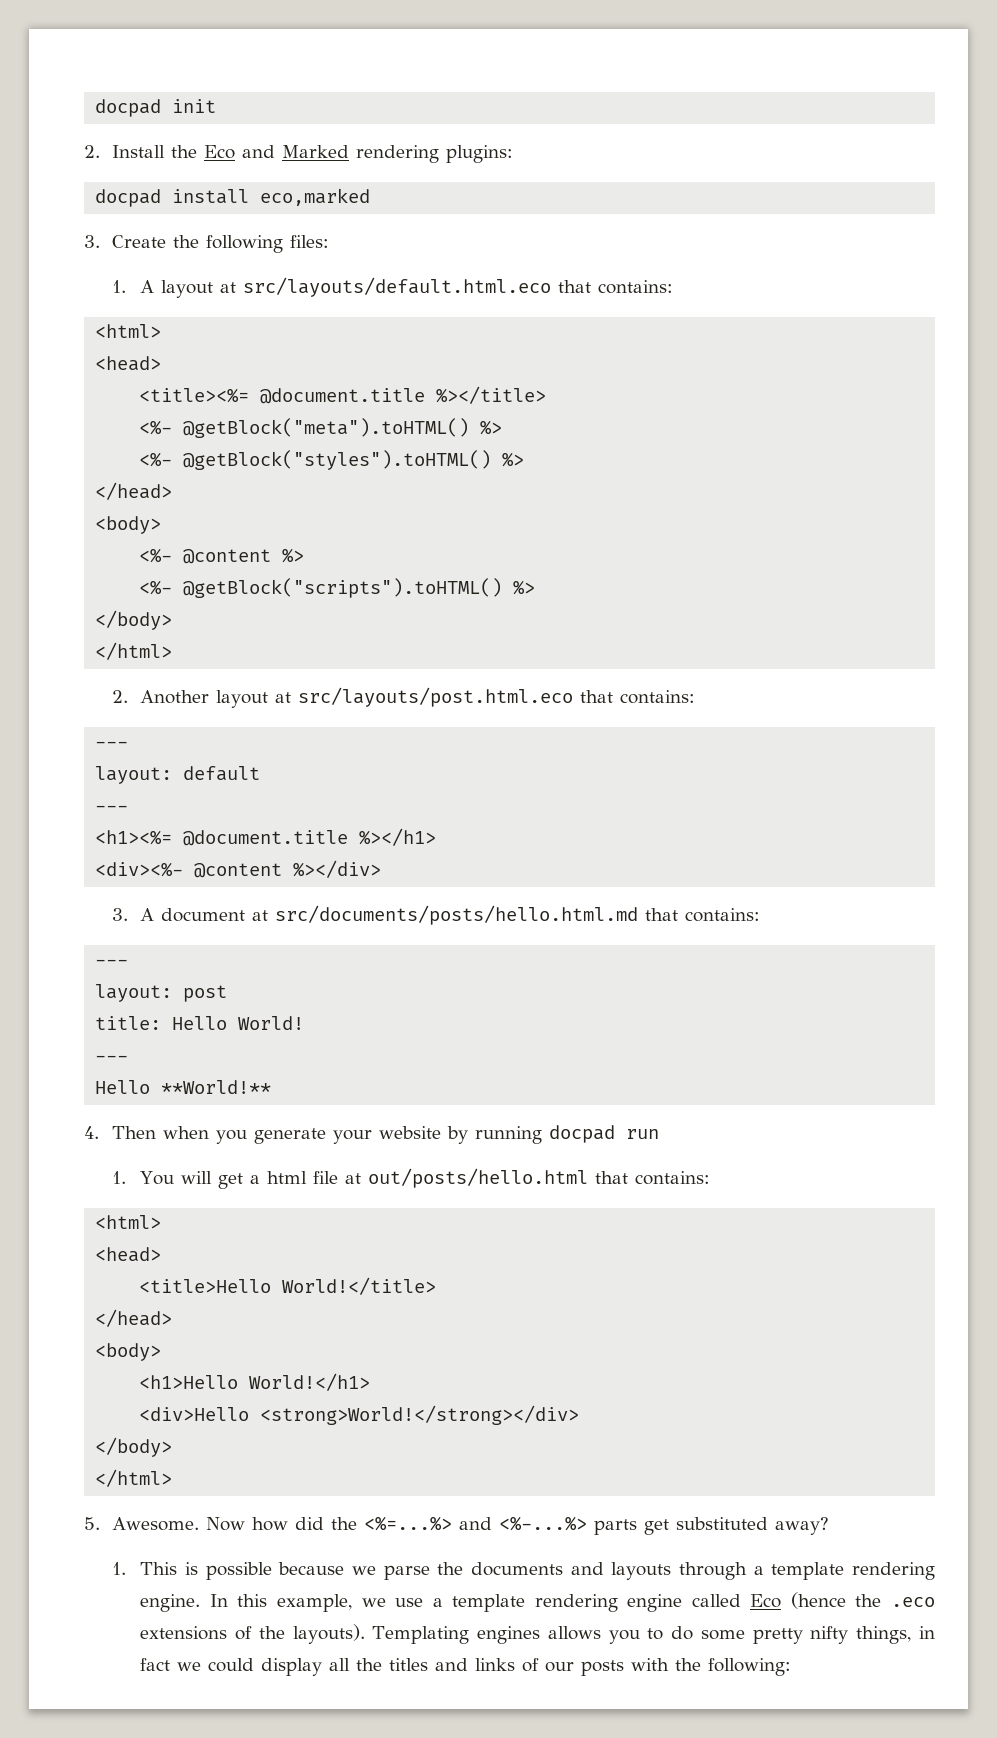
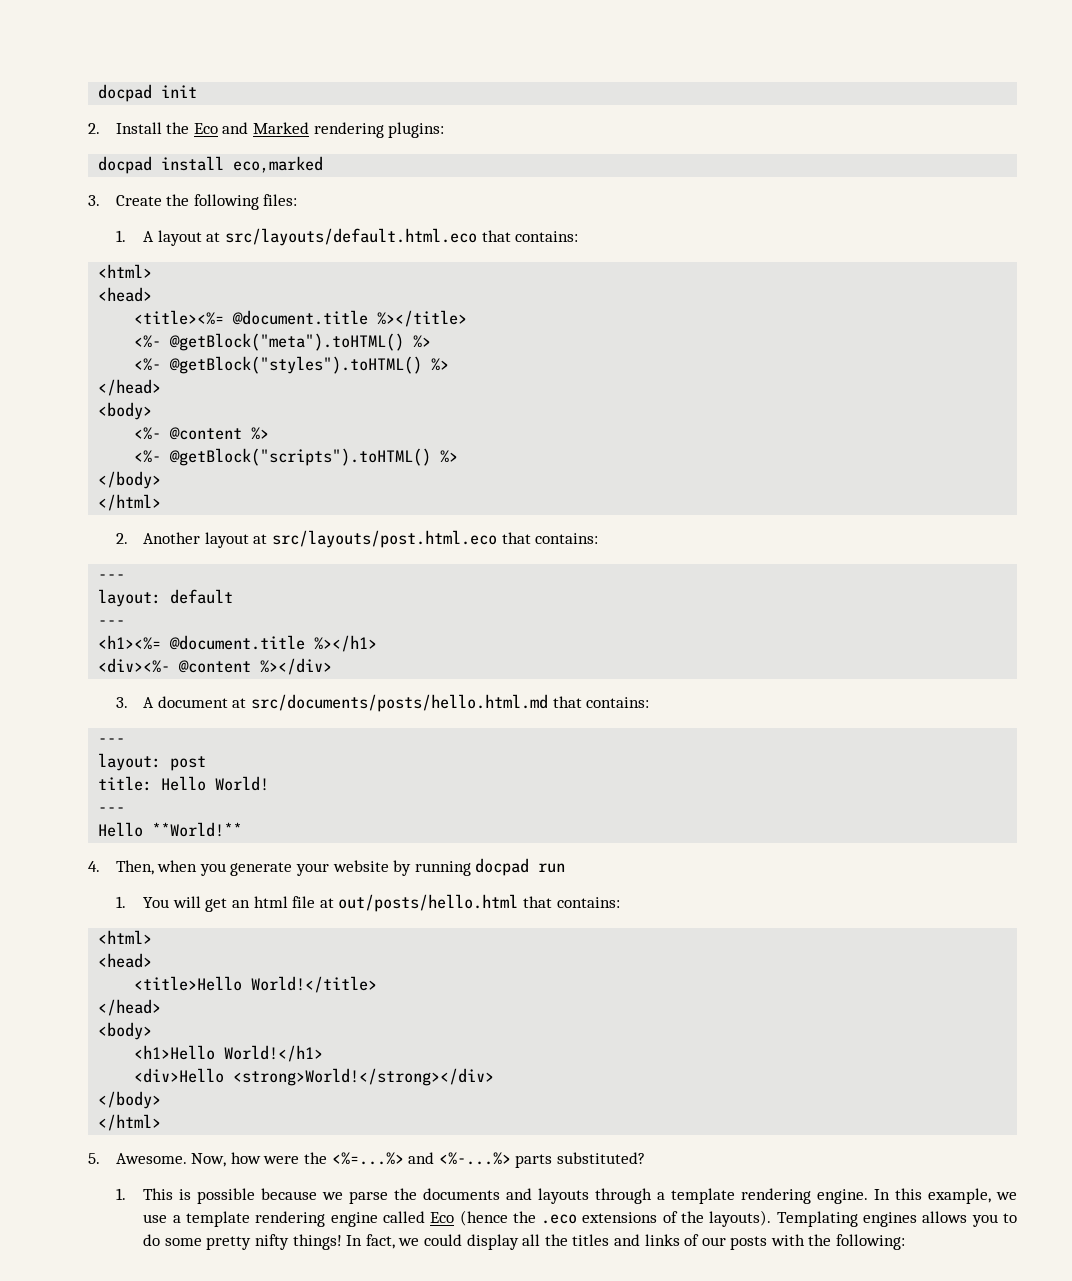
- 4. Then when you generate your website by running docpad run
+ 4. Then, when you generate your website by running docpad run
- 1. You will get a html file at out/posts/hello.html that contains:
+ 1. You will get an html file at out/posts/hello.html that contains:
- Now how did the <%=...%> and <%-...%> parts get substituted away?
+ Now, how were the <%=...%> and <%-...%> parts substituted?
- Templating engines allows you to do some pretty nifty things, in fact we could display all the titles and links of our posts with the following:
+ Templating engines allows you to do some pretty nifty things! In fact, we could display all the titles and links of our posts with the following:

